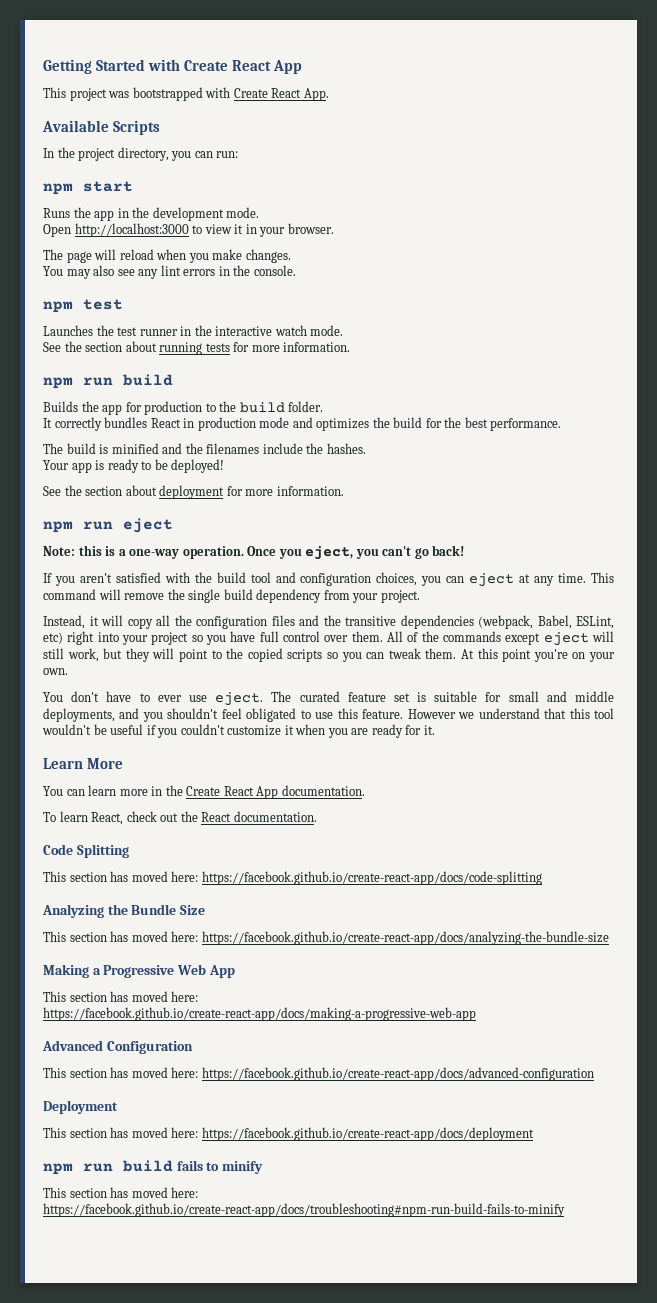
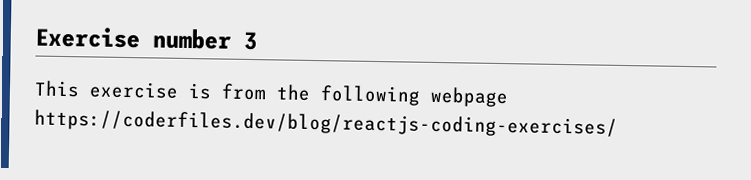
- Getting Started with Create React App
- This project was bootstrapped with Create React App.
- Available Scripts
- In the project directory, you can run:
- npm start
- Runs the app in the development mode.
- Open http://localhost:3000 to view it in your browser.
- The page will reload when you make changes.
- You may also see any lint errors in the console.
- npm test
- Launches the test runner in the interactive watch mode.
- See the section about running tests for more information.
- npm run build
- Builds the app for production to the build folder.
- It correctly bundles React in production mode and optimizes the build for the best performance.
- The build is minified and the filenames include the hashes.
- Your app is ready to be deployed!
- See the section about deployment for more information.
- npm run eject
- Note: this is a one-way operation. Once you eject, you can't go back!
- If you aren't satisfied with the build tool and configuration choices, you can eject at any time. This command will remove the single build dependency from your project.
- Instead, it will copy all the configuration files and the transitive dependencies (webpack, Babel, ESLint, etc) right into your project so you have full control over them. All of the commands except eject will still work, but they will point to the copied scripts so you can tweak them. At this point you're on your own.
- You don't have to ever use eject. The curated feature set is suitable for small and middle deployments, and you shouldn't feel obligated to use this feature. However we understand that this tool wouldn't be useful if you couldn't customize it when you are ready for it.
- Learn More
- You can learn more in the Create React App documentation.
- To learn React, check out the React documentation.
- Code Splitting
- This section has moved here: https://facebook.github.io/create-react-app/docs/code-splitting
- Analyzing the Bundle Size
- This section has moved here: https://facebook.github.io/create-react-app/docs/analyzing-the-bundle-size
- Making a Progressive Web App
- This section has moved here: https://facebook.github.io/create-react-app/docs/making-a-progressive-web-app
- Advanced Configuration
- This section has moved here: https://facebook.github.io/create-react-app/docs/advanced-configuration
- Deployment
- This section has moved here: https://facebook.github.io/create-react-app/docs/deployment
- npm run build fails to minify
- This section has moved here: https://facebook.github.io/create-react-app/docs/troubleshooting#npm-run-build-fails-to-minify
+ Exercise number 3
+ This exercise is from the following webpage https://coderfiles.dev/blog/reactjs-coding-exercises/

